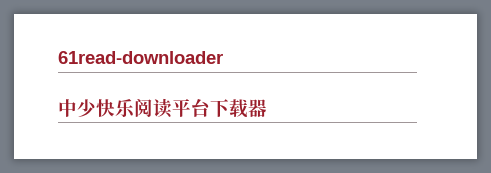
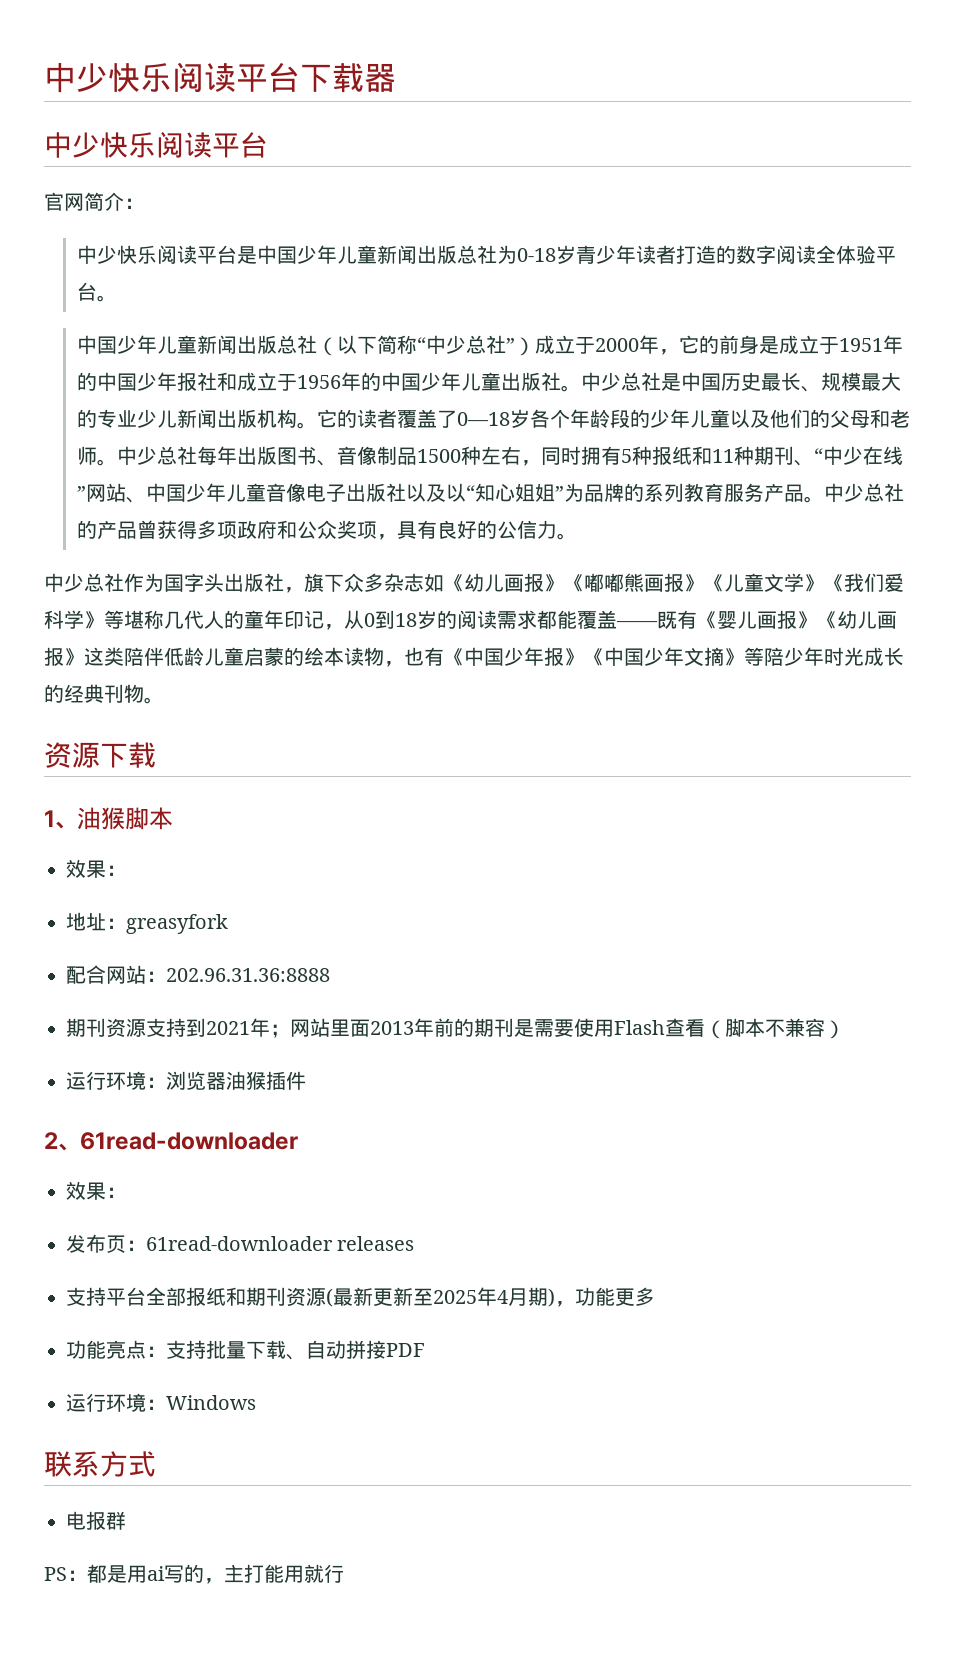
- 61read-downloader
  中少快乐阅读平台下载器
+ 中少快乐阅读平台
+ 官网简介：
+ 中少快乐阅读平台是中国少年儿童新闻出版总社为0-18岁青少年读者打造的数字阅读全体验平台。
+ 中国少年儿童新闻出版总社（以下简称“中少总社”）成立于2000年，它的前身是成立于1951年的中国少年报社和成立于1956年的中国少年儿童出版社。中少总社是中国历史最长、规模最大的专业少儿新闻出版机构。它的读者覆盖了0—18岁各个年龄段的少年儿童以及他们的父母和老师。中少总社每年出版图书、音像制品1500种左右，同时拥有5种报纸和11种期刊、“中少在线”网站、中国少年儿童音像电子出版社以及以“知心姐姐”为品牌的系列教育服务产品。中少总社的产品曾获得多项政府和公众奖项，具有良好的公信力。
+ 中少总社作为国字头出版社，旗下众多杂志如《幼儿画报》《嘟嘟熊画报》《儿童文学》《我们爱科学》等堪称几代人的童年印记，从0到18岁的阅读需求都能覆盖——既有《婴儿画报》《幼儿画报》这类陪伴低龄儿童启蒙的绘本读物，也有《中国少年报》《中国少年文摘》等陪少年时光成长的经典刊物。
+ 资源下载
+ 1、油猴脚本
+ 效果：
+ 地址：greasyfork
+ 配合网站：202.96.31.36:8888
+ 期刊资源支持到2021年；网站里面2013年前的期刊是需要使用Flash查看（脚本不兼容）
+ 运行环境：浏览器油猴插件
+ 2、61read-downloader
+ 效果：
+ 发布页：61read-downloader releases
+ 支持平台全部报纸和期刊资源(最新更新至2025年4月期)，功能更多
+ 功能亮点：支持批量下载、自动拼接PDF
+ 运行环境：Windows
+ 联系方式
+ 电报群
+ PS：都是用ai写的，主打能用就行

